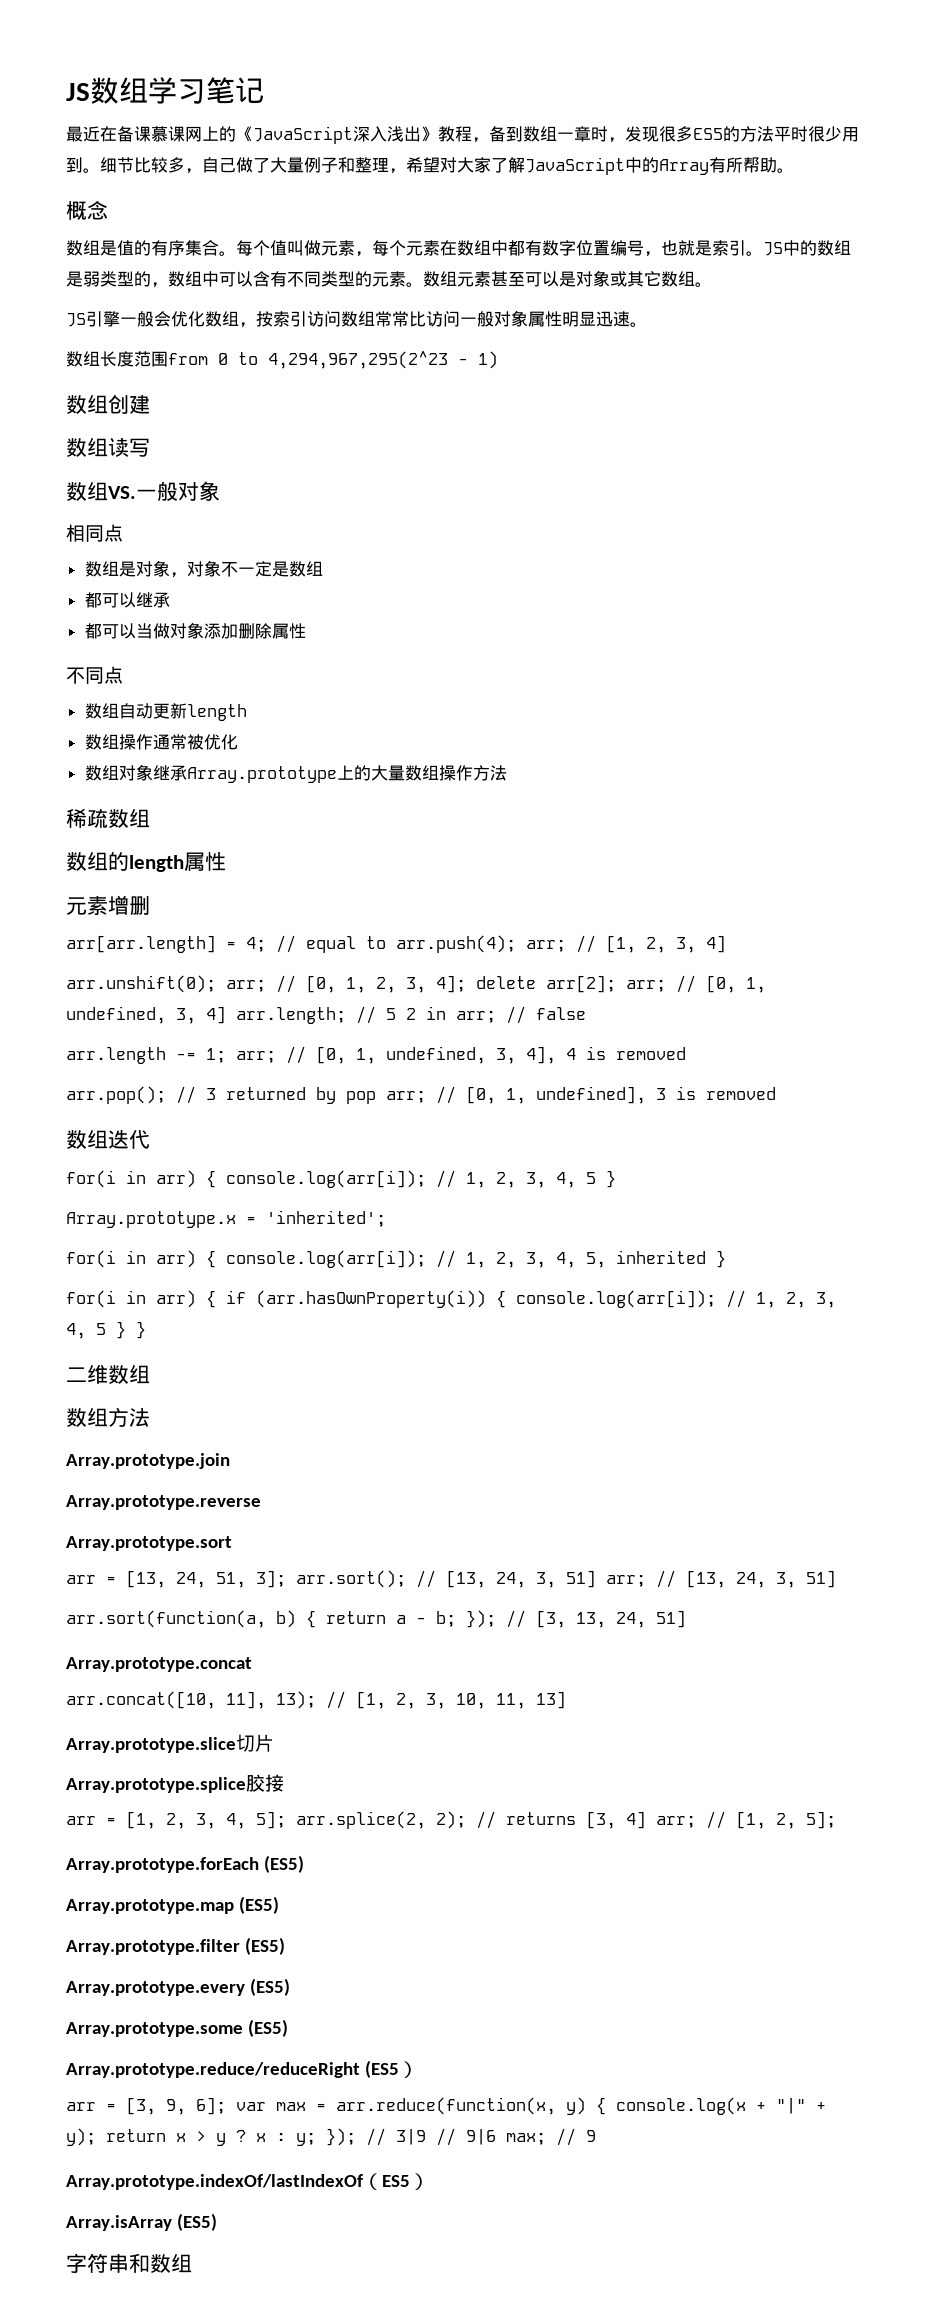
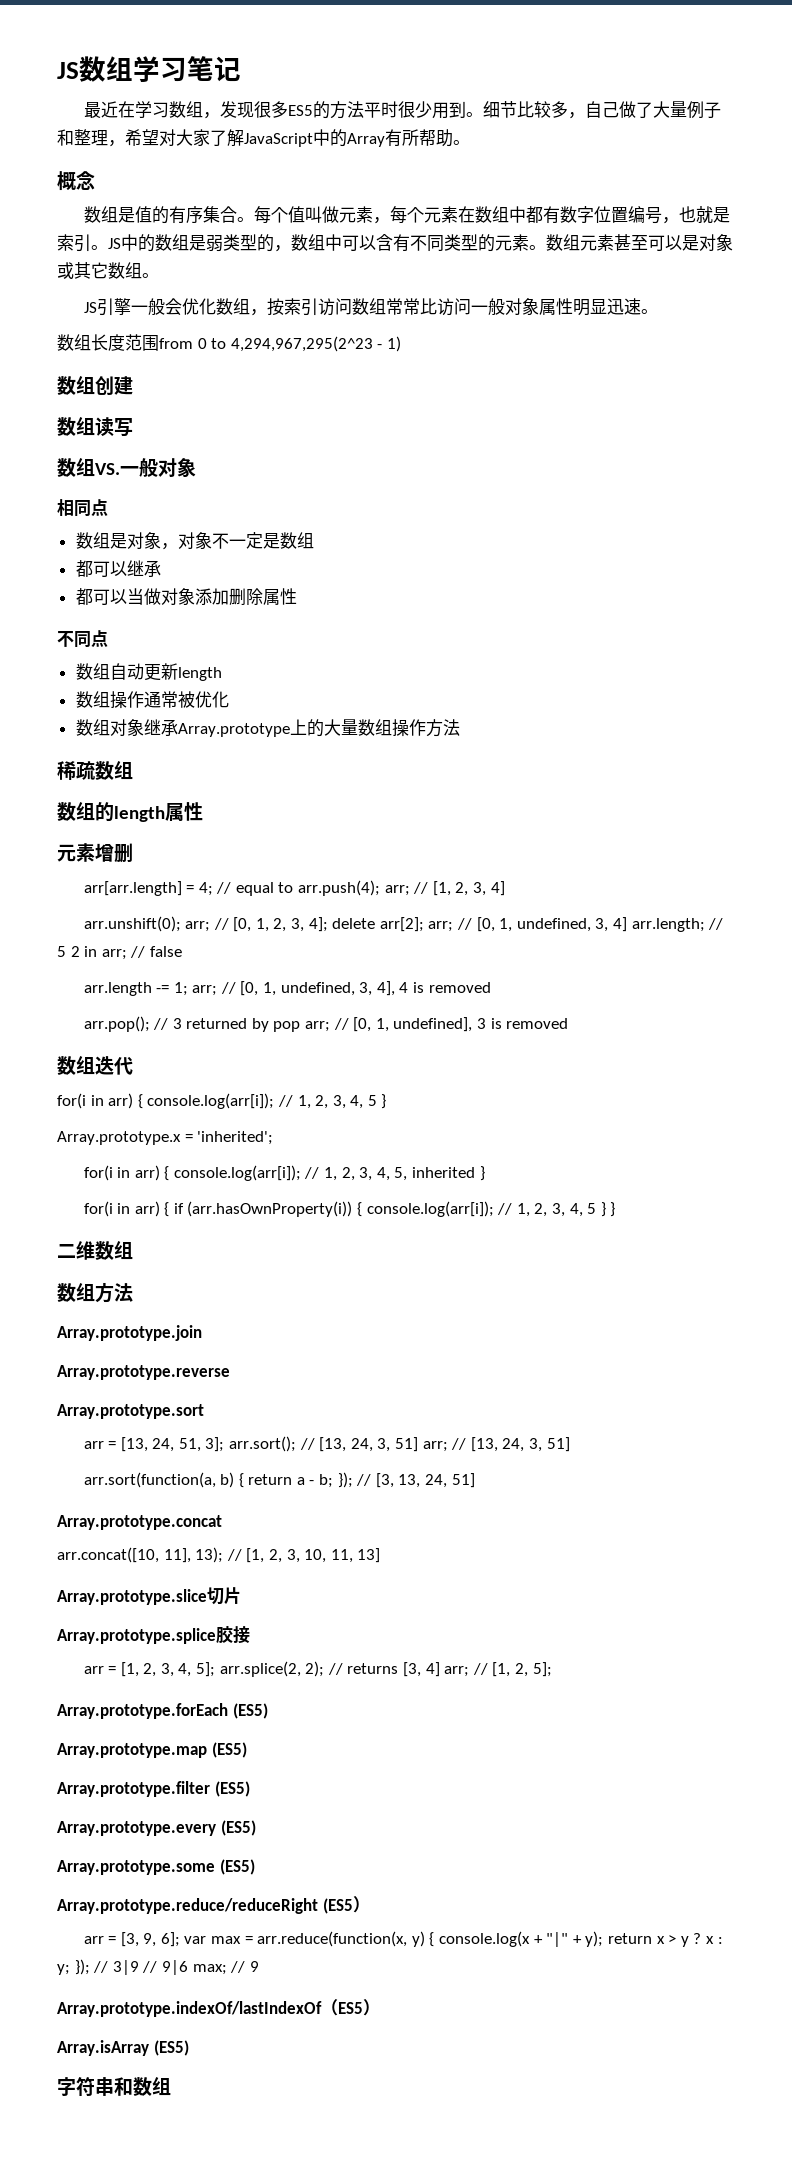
- 最近在备课慕课网上的《JavaScript深入浅出》教程，备到数组一章时，发现很多ES5的方法平时很少用到。
+ 最近在学习数组，发现很多ES5的方法平时很少用到。

